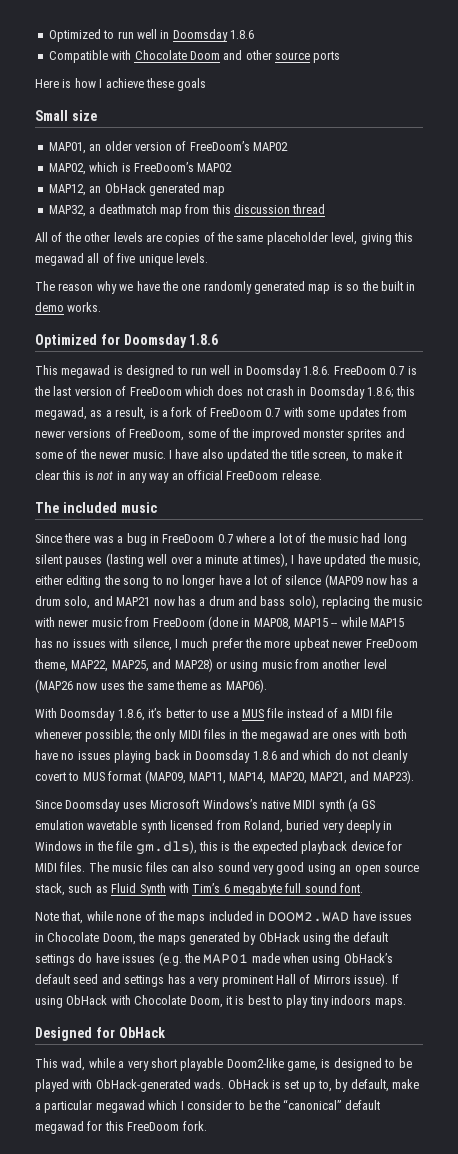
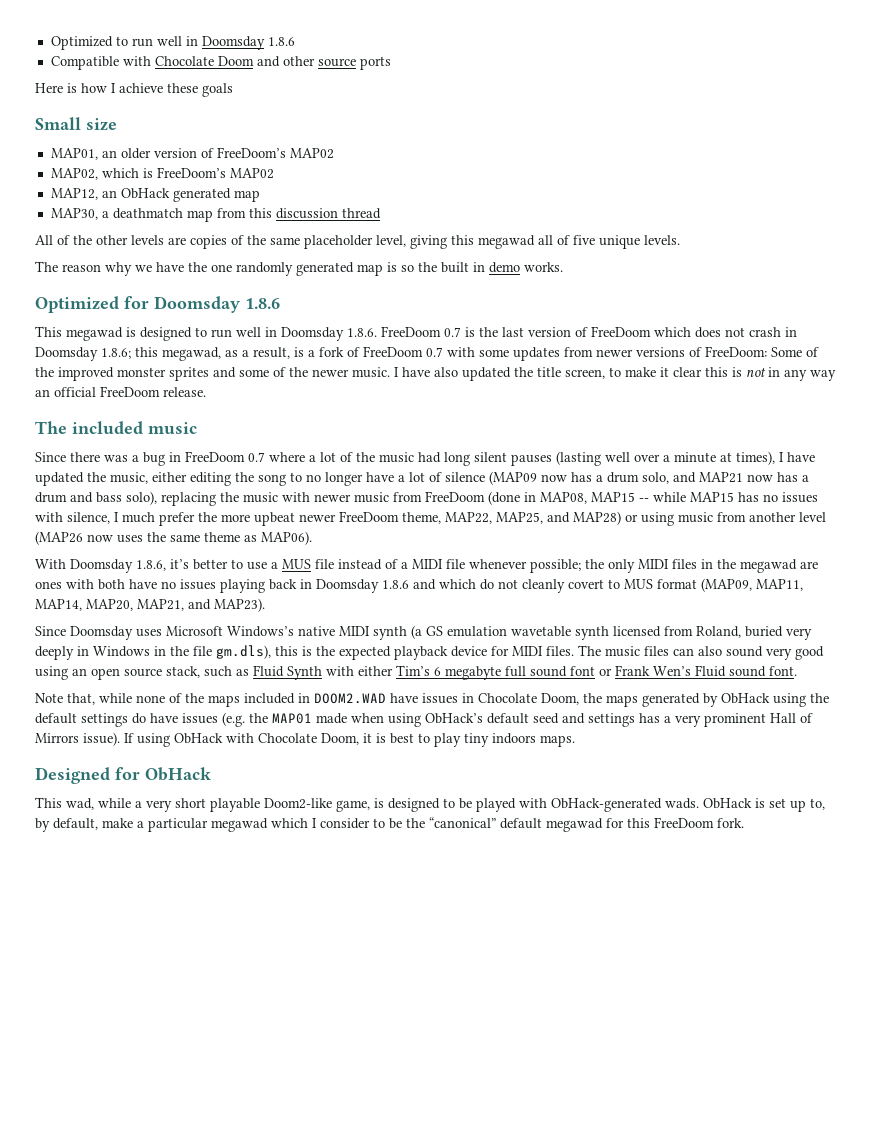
- MAP32, a deathmatch map from this discussion thread
+ MAP30, a deathmatch map from this discussion thread
- This megawad is designed to run well in Doomsday 1.8.6. FreeDoom 0.7 is the last version of FreeDoom which does not crash in Doomsday 1.8.6; this megawad, as a result, is a fork of FreeDoom 0.7 with some updates from newer versions of FreeDoom, some of the improved monster sprites and some of the newer music.
+ This megawad is designed to run well in Doomsday 1.8.6. FreeDoom 0.7 is the last version of FreeDoom which does not crash in Doomsday 1.8.6; this megawad, as a result, is a fork of FreeDoom 0.7 with some updates from newer versions of FreeDoom: Some of the improved monster sprites and some of the newer music.
- The music files can also sound very good using an open source stack, such as Fluid Synth with Tim’s 6 megabyte full sound font.
+ The music files can also sound very good using an open source stack, such as Fluid Synth with either Tim’s 6 megabyte full sound font or Frank Wen’s Fluid sound font.

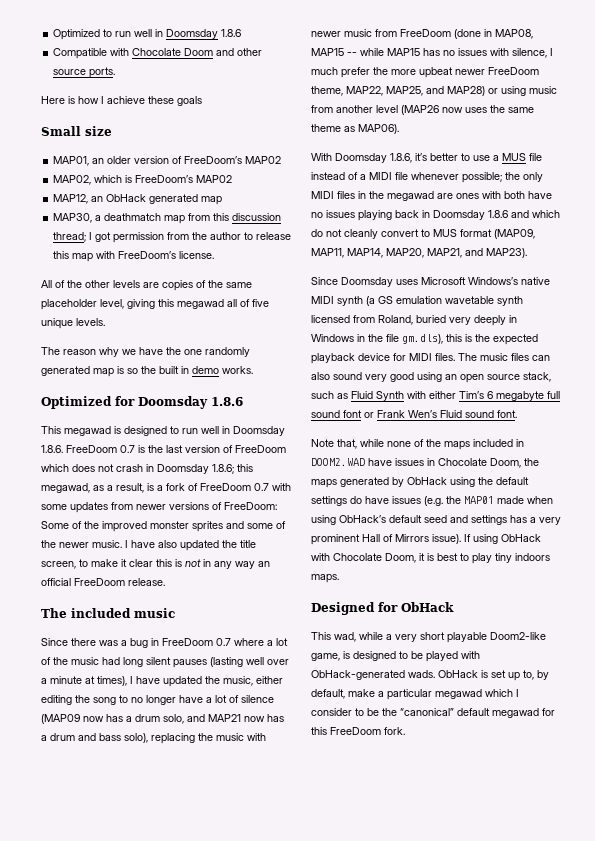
- Compatible with Chocolate Doom and other source ports
+ Compatible with Chocolate Doom and other source ports.
- MAP30, a deathmatch map from this discussion thread
+ MAP30, a deathmatch map from this discussion thread; I got permission from the author to release this map with FreeDoom’s license.
- With Doomsday 1.8.6, it’s better to use a MUS file instead of a MIDI file whenever possible; the only MIDI files in the megawad are ones with both have no issues playing back in Doomsday 1.8.6 and which do not cleanly covert to MUS format (MAP09, MAP11, MAP14, MAP20, MAP21, and MAP23).
+ With Doomsday 1.8.6, it’s better to use a MUS file instead of a MIDI file whenever possible; the only MIDI files in the megawad are ones with both have no issues playing back in Doomsday 1.8.6 and which do not cleanly convert to MUS format (MAP09, MAP11, MAP14, MAP20, MAP21, and MAP23).

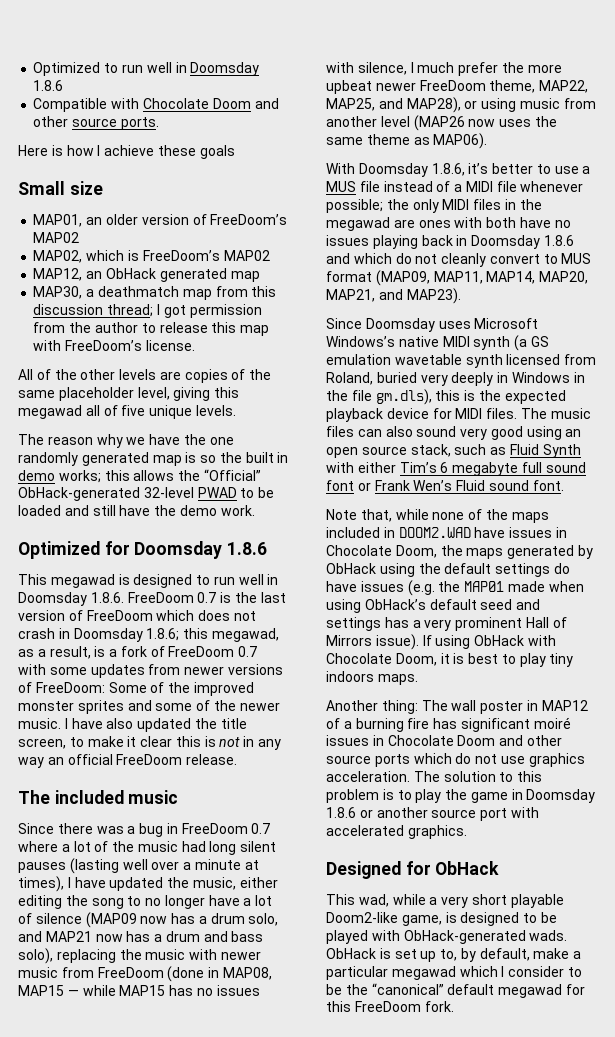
- The reason why we have the one randomly generated map is so the built in demo works.
+ The reason why we have the one randomly generated map is so the built in demo works; this allows the “Official” ObHack-generated 32-level PWAD to be loaded and still have the demo work.
- Since there was a bug in FreeDoom 0.7 where a lot of the music had long silent pauses (lasting well over a minute at times), I have updated the music, either editing the song to no longer have a lot of silence (MAP09 now has a drum solo, and MAP21 now has a drum and bass solo), replacing the music with newer music from FreeDoom (done in MAP08, MAP15 -- while MAP15 has no issues with silence, I much prefer the more upbeat newer FreeDoom theme, MAP22, MAP25, and MAP28) or using music from another level (MAP26 now uses the same theme as MAP06).
+ Since there was a bug in FreeDoom 0.7 where a lot of the music had long silent pauses (lasting well over a minute at times), I have updated the music, either editing the song to no longer have a lot of silence (MAP09 now has a drum solo, and MAP21 now has a drum and bass solo), replacing the music with newer music from FreeDoom (done in MAP08, MAP15 — while MAP15 has no issues with silence, I much prefer the more upbeat newer FreeDoom theme, MAP22, MAP25, and MAP28), or using music from another level (MAP26 now uses the same theme as MAP06).
+ Another thing: The wall poster in MAP12 of a burning fire has significant moiré issues in Chocolate Doom and other source ports which do not use graphics acceleration. The solution to this problem is to play the game in Doomsday 1.8.6 or another source port with accelerated graphics.

